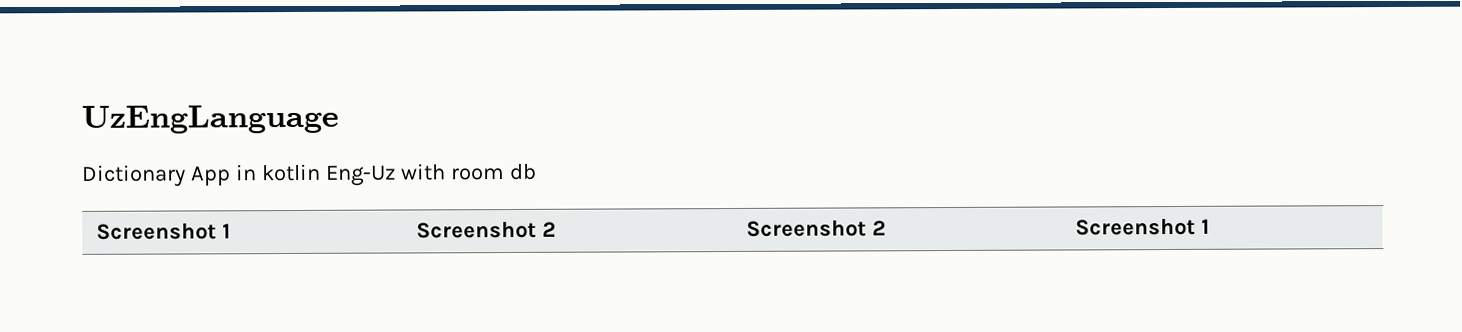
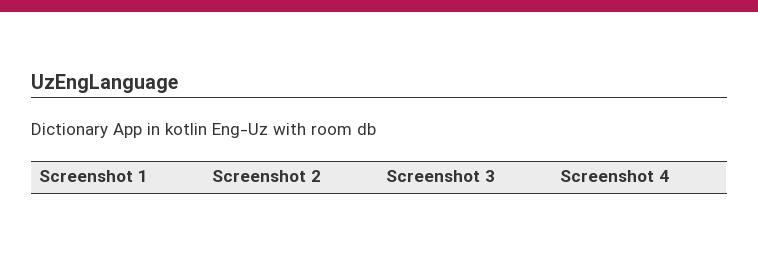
- Screenshot 1 | Screenshot 2 | Screenshot 2 | Screenshot 1
+ Screenshot 1 | Screenshot 2 | Screenshot 3 | Screenshot 4

